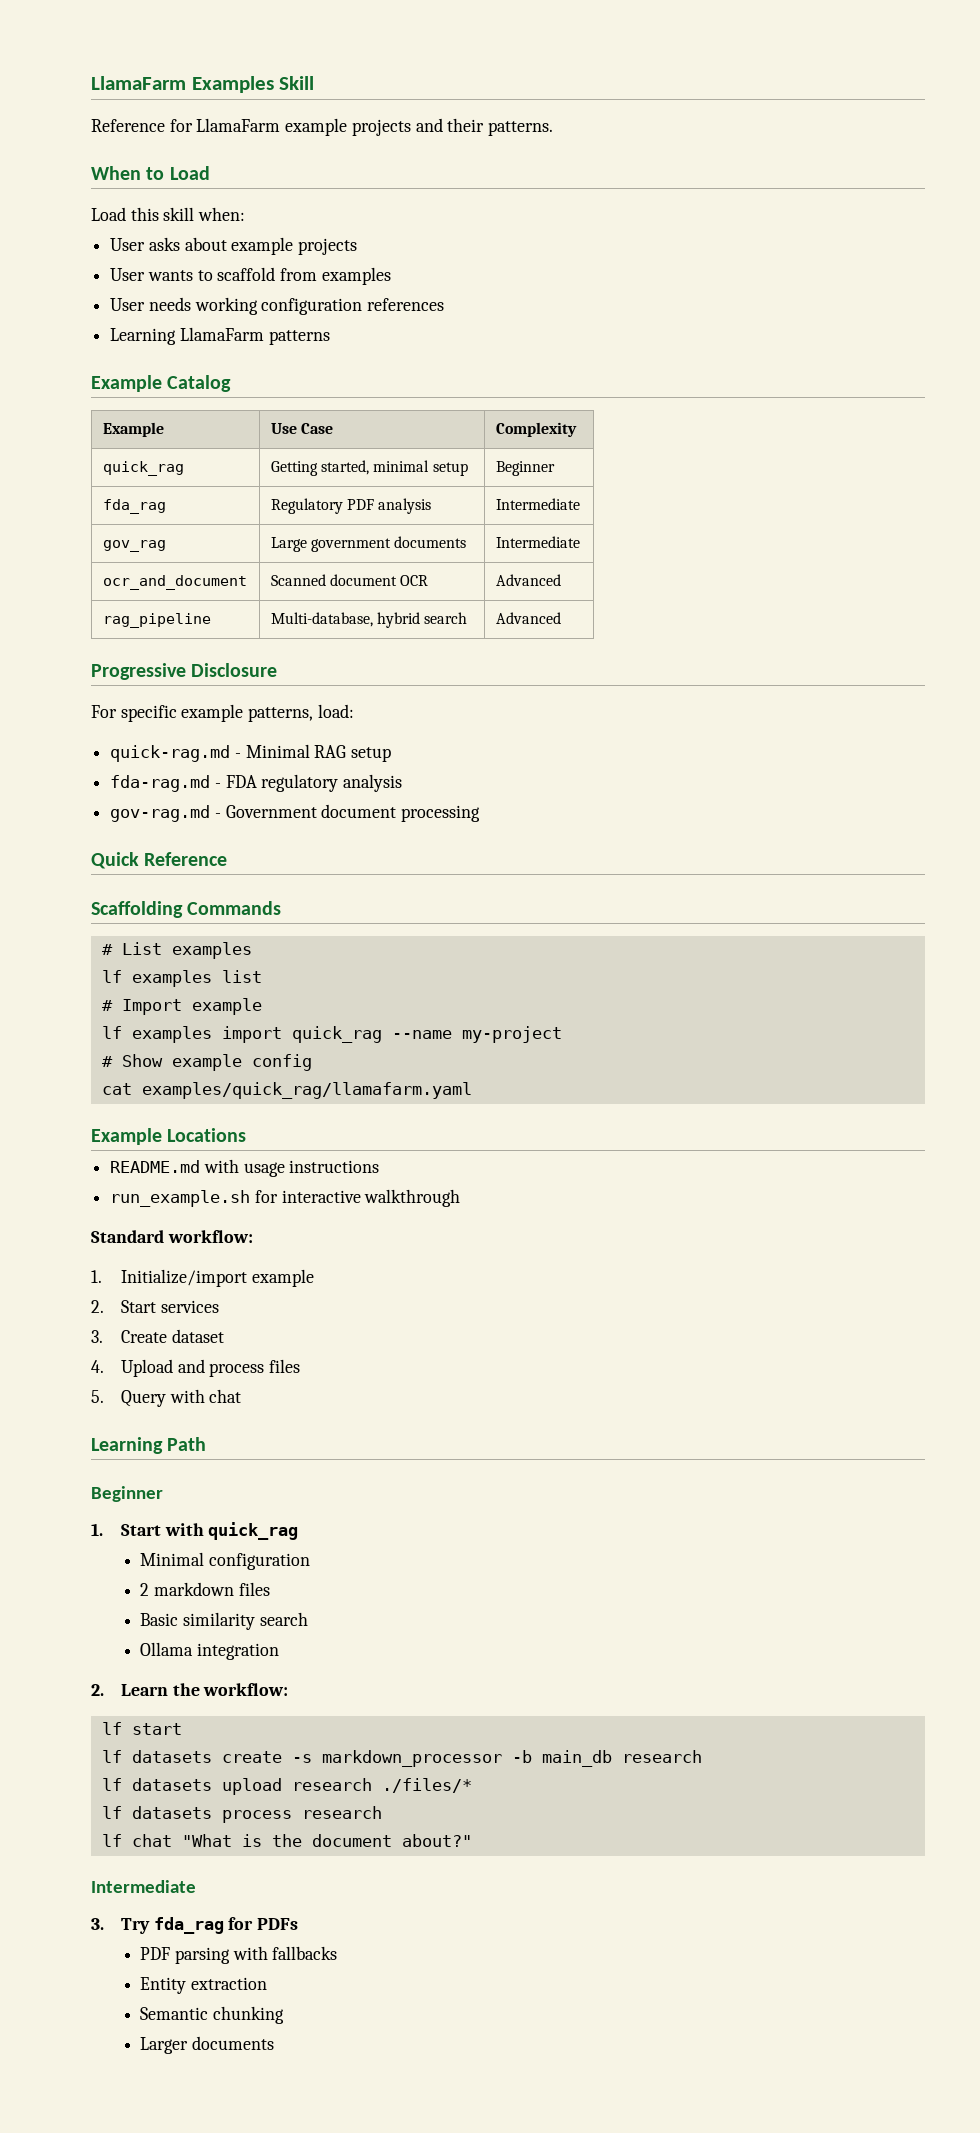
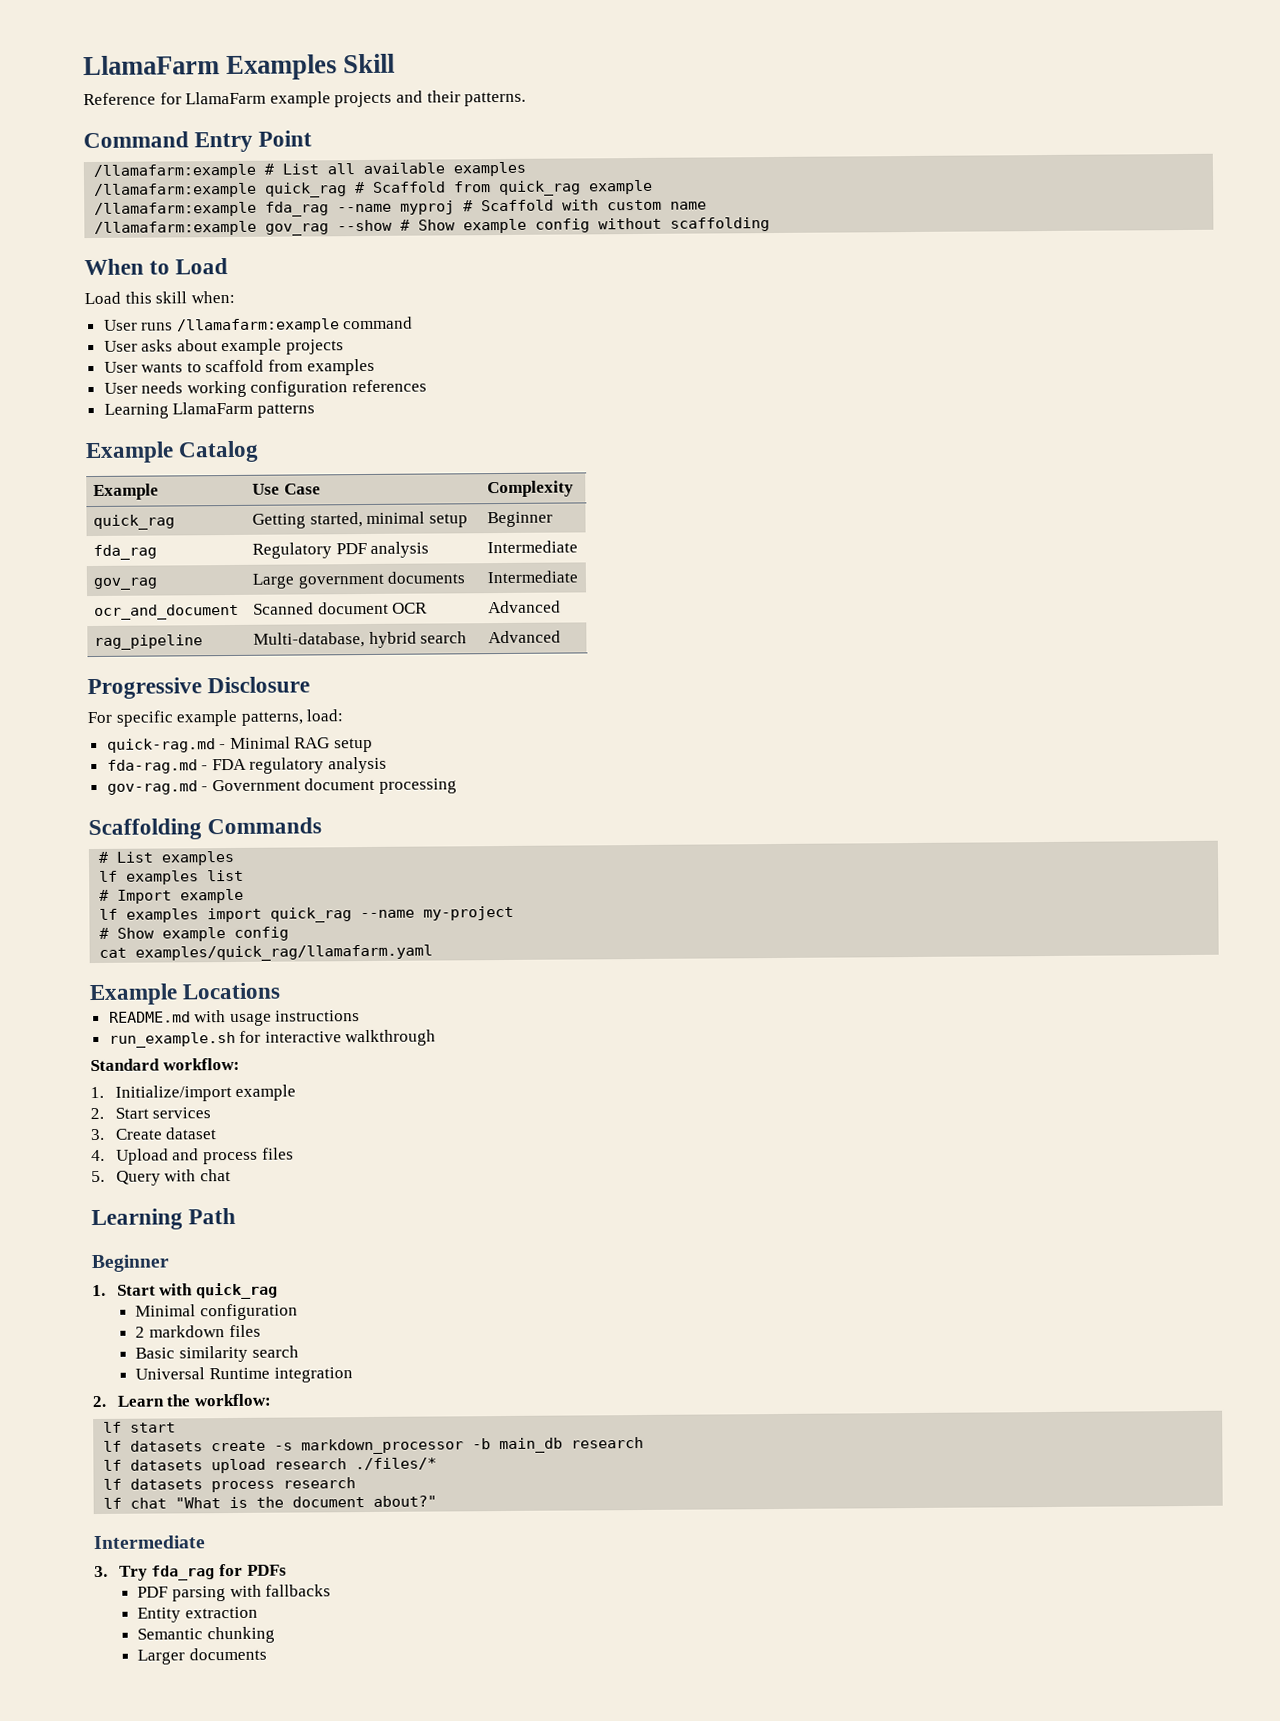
+ Command Entry Point
+ /llamafarm:example # List all available examples
+ /llamafarm:example quick_rag # Scaffold from quick_rag example
+ /llamafarm:example fda_rag --name myproj # Scaffold with custom name
+ /llamafarm:example gov_rag --show # Show example config without scaffolding
+ User runs /llamafarm:example command
- Quick Reference
- Ollama integration
+ Universal Runtime integration

